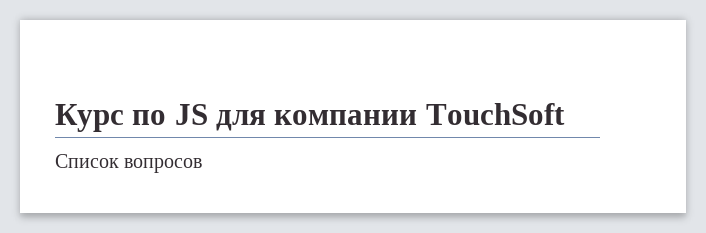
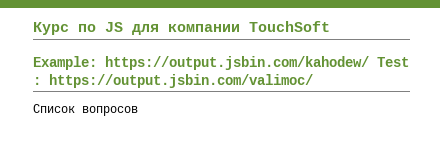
+ Example: https://output.jsbin.com/kahodew/ Test : https://output.jsbin.com/valimoc/

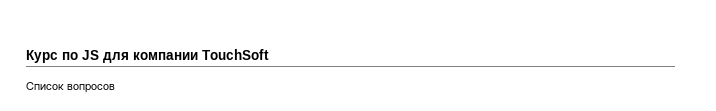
- Example: https://output.jsbin.com/kahodew/ Test : https://output.jsbin.com/valimoc/

